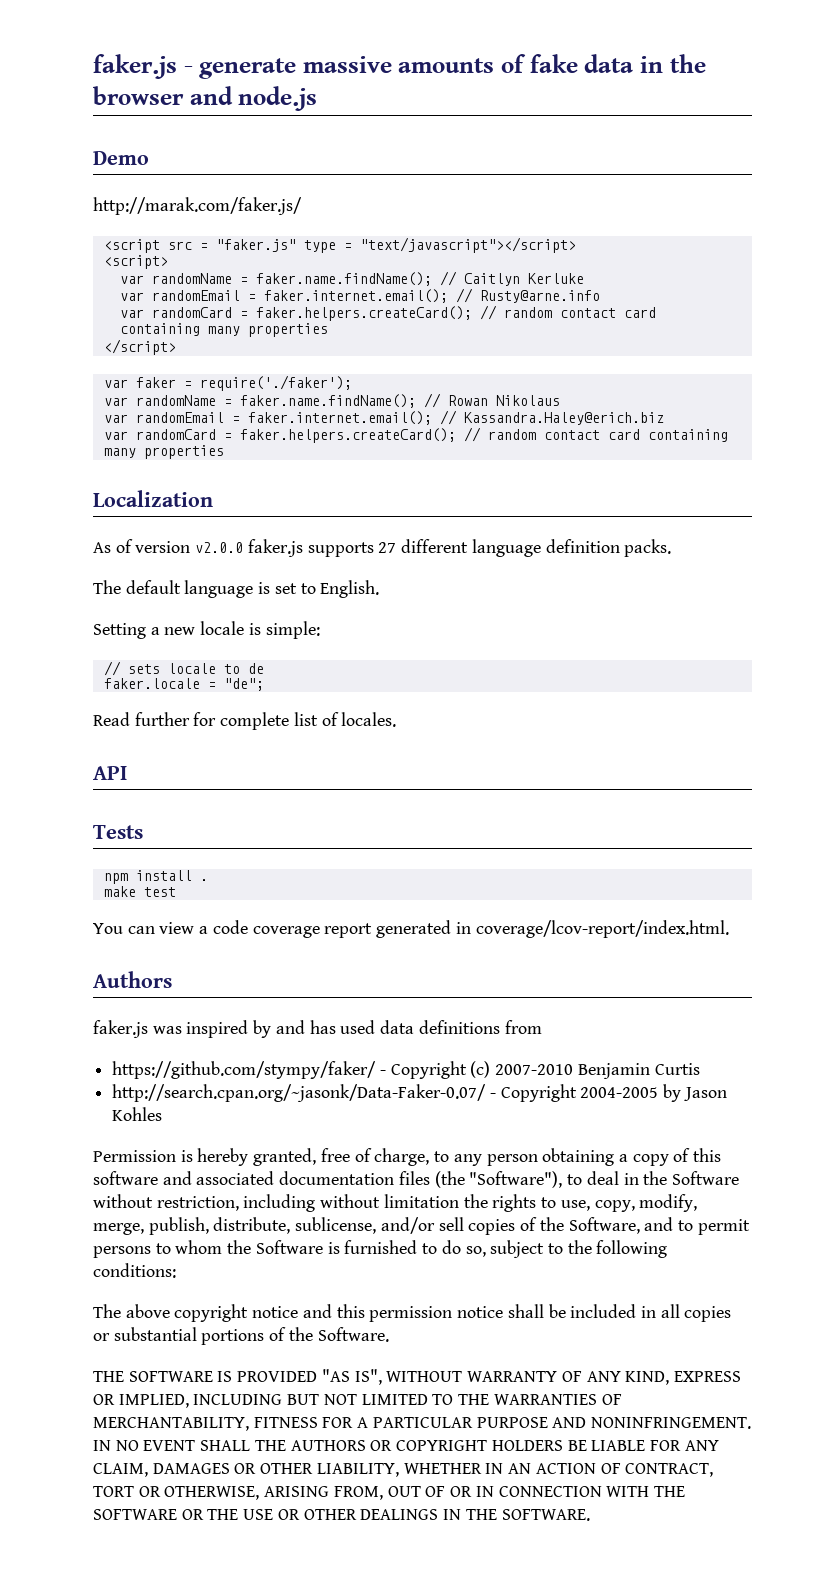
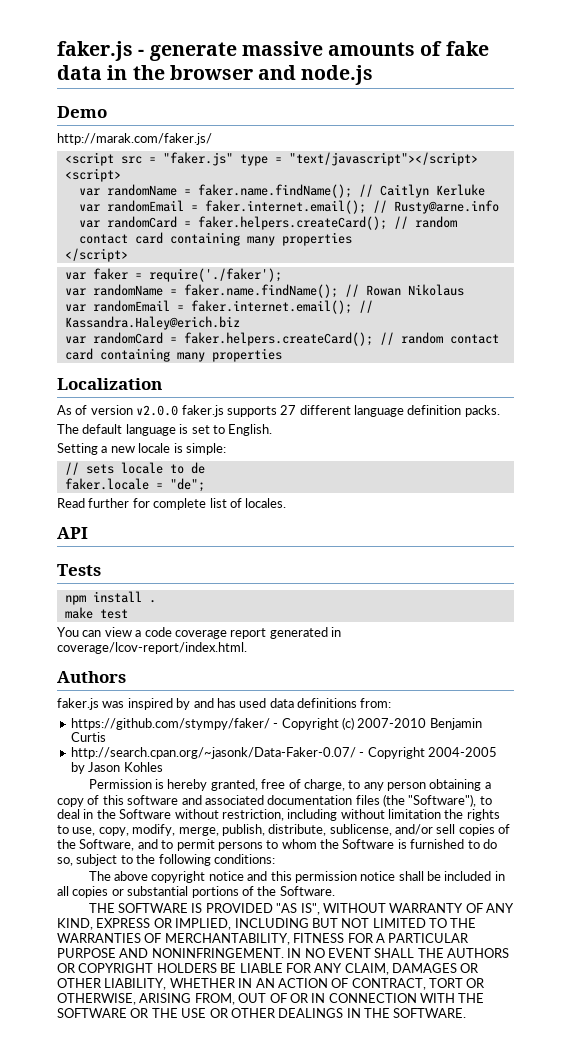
- faker.js was inspired by and has used data definitions from
+ faker.js was inspired by and has used data definitions from:

